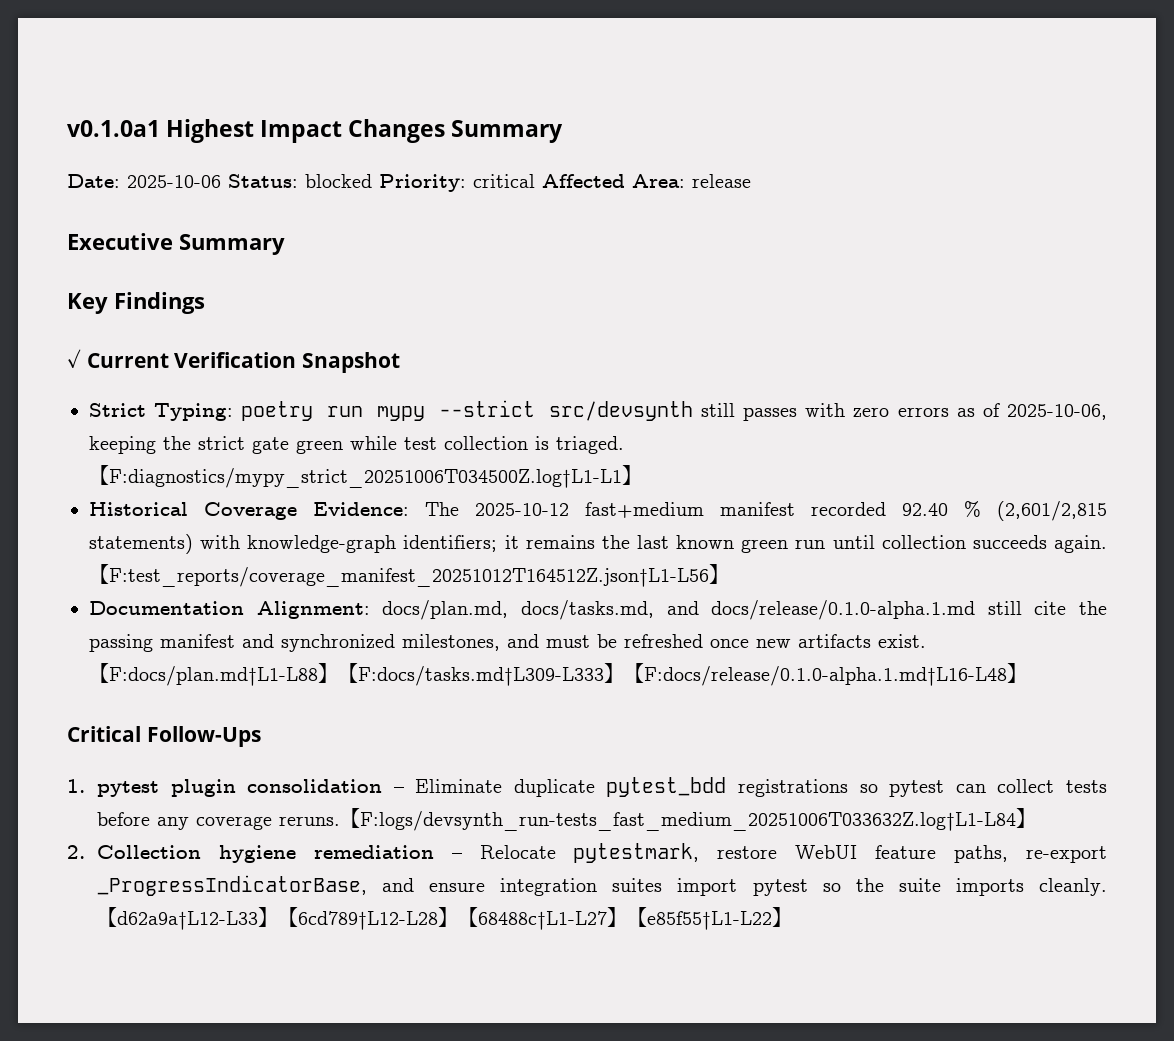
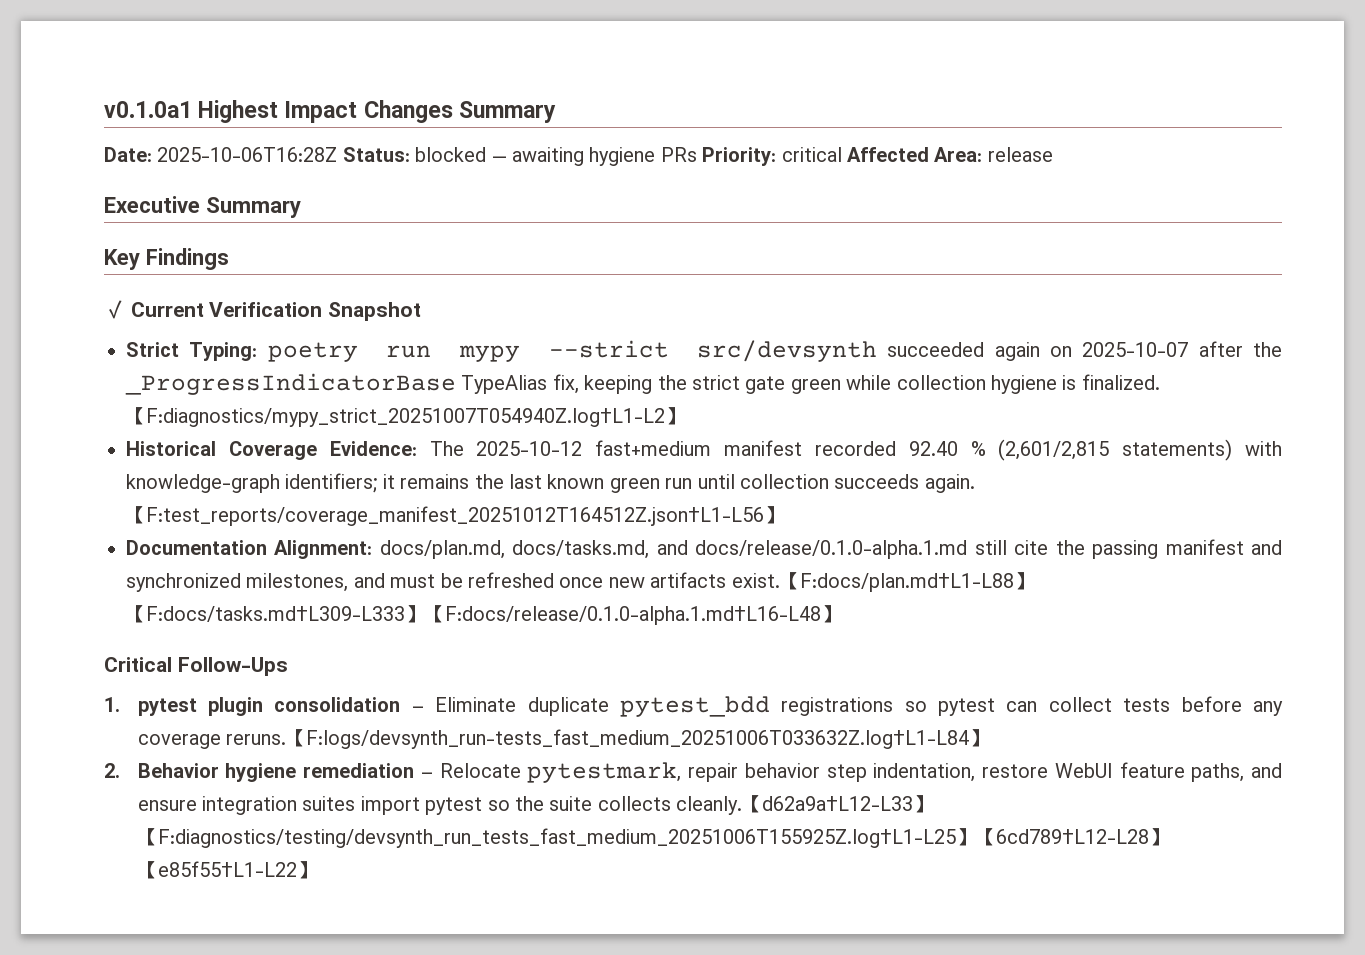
- Date: 2025-10-06 Status: blocked Priority: critical Affected Area: release
+ Date: 2025-10-06T16:28Z Status: blocked — awaiting hygiene PRs Priority: critical Affected Area: release
- Strict Typing: poetry run mypy --strict src/devsynth still passes with zero errors as of 2025-10-06, keeping the strict gate green while test collection is triaged.【F:diagnostics/mypy_strict_20251006T034500Z.log†L1-L1】
+ Strict Typing: poetry run mypy --strict src/devsynth succeeded again on 2025-10-07 after the _ProgressIndicatorBase TypeAlias fix, keeping the strict gate green while collection hygiene is finalized.【F:diagnostics/mypy_strict_20251007T054940Z.log†L1-L2】
- 2. Collection hygiene remediation – Relocate pytestmark, restore WebUI feature paths, re-export _ProgressIndicatorBase, and ensure integration suites import pytest so the suite imports cleanly.
+ 2. Behavior hygiene remediation – Relocate pytestmark, repair behavior step indentation, restore WebUI feature paths, and ensure integration suites import pytest so the suite collects cleanly.
- 【d62a9a†L12-L33】【6cd789†L12-L28】【68488c†L1-L27】【e85f55†L1-L22】
+ 【d62a9a†L12-L33】【F:diagnostics/testing/devsynth_run_tests_fast_medium_20251006T155925Z.log†L1-L25】【6cd789†L12-L28】【e85f55†L1-L22】

